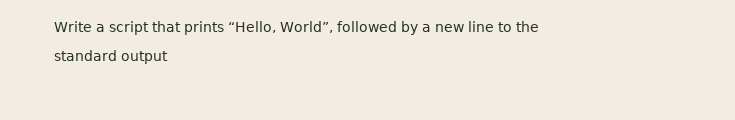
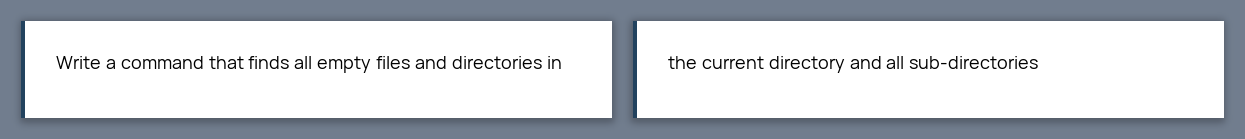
- Write a script that prints “Hello, World”, followed by a new line to the
- standard output
+ Write a command that finds all empty files and directories in the current directory and all sub-directories

